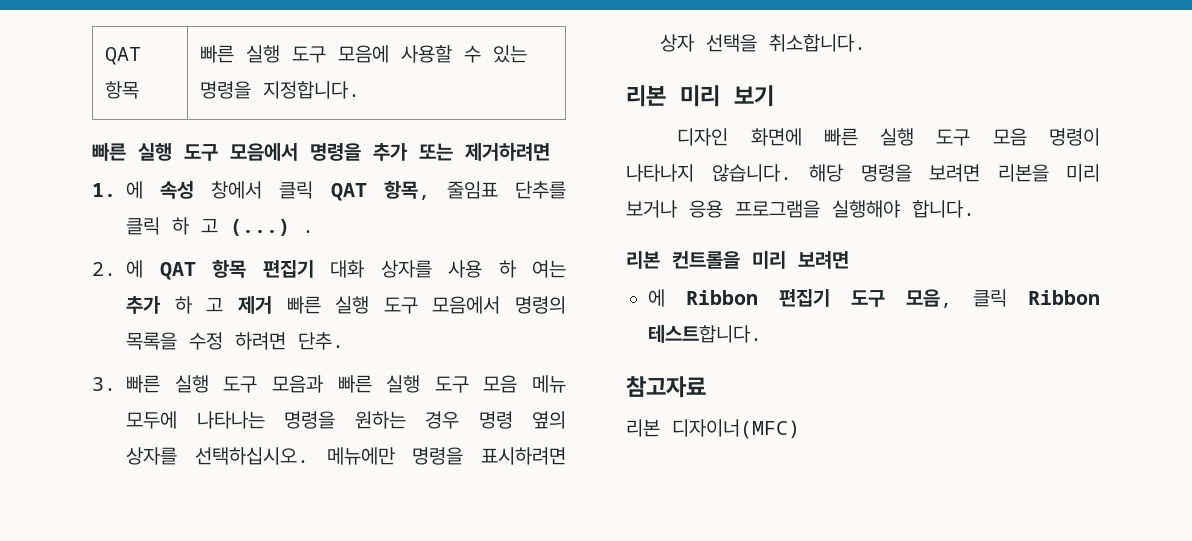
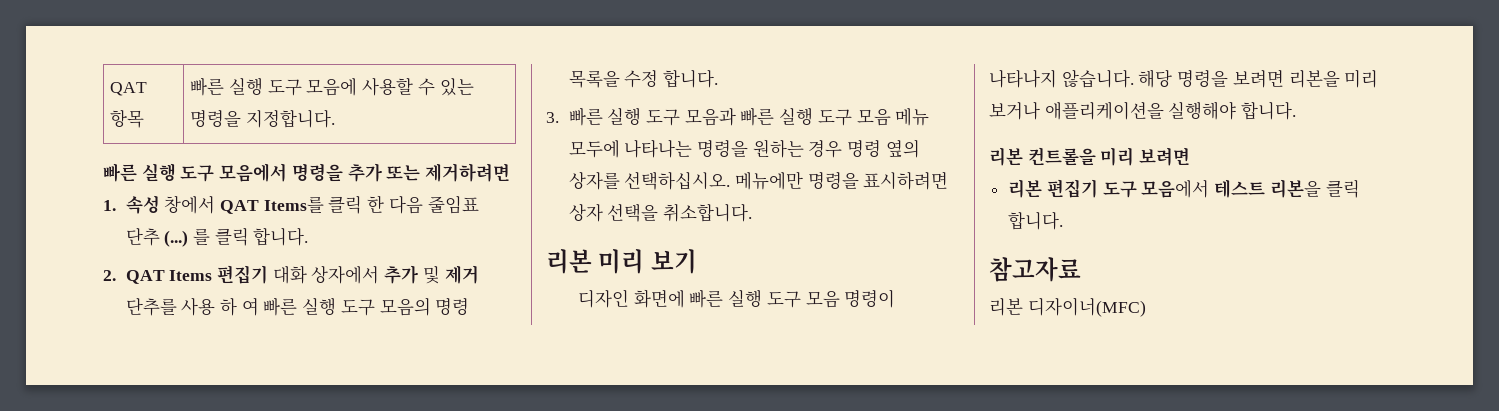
- 1. 에 속성 창에서 클릭 QAT 항목, 줄임표 단추를 클릭 하 고 (...) .
- 2. 에 QAT 항목 편집기 대화 상자를 사용 하 여는 추가 하 고 제거 빠른 실행 도구 모음에서 명령의 목록을 수정 하려면 단추.
+ 1. 속성 창에서 QAT Items를 클릭 한 다음 줄임표 단추 (...) 를 클릭 합니다.
+ 2. QAT Items 편집기 대화 상자에서 추가 및 제거 단추를 사용 하 여 빠른 실행 도구 모음의 명령 목록을 수정 합니다.
- 해당 명령을 보려면 리본을 미리 보거나 응용 프로그램을 실행해야 합니다.
+ 해당 명령을 보려면 리본을 미리 보거나 애플리케이션을 실행해야 합니다.
- 에 Ribbon 편집기 도구 모음, 클릭 Ribbon 테스트합니다.
+ 리본 편집기 도구 모음에서 테스트 리본을 클릭 합니다.

